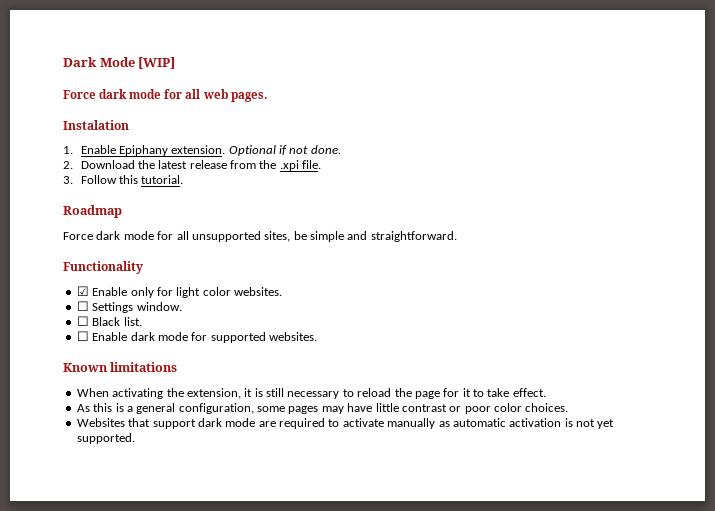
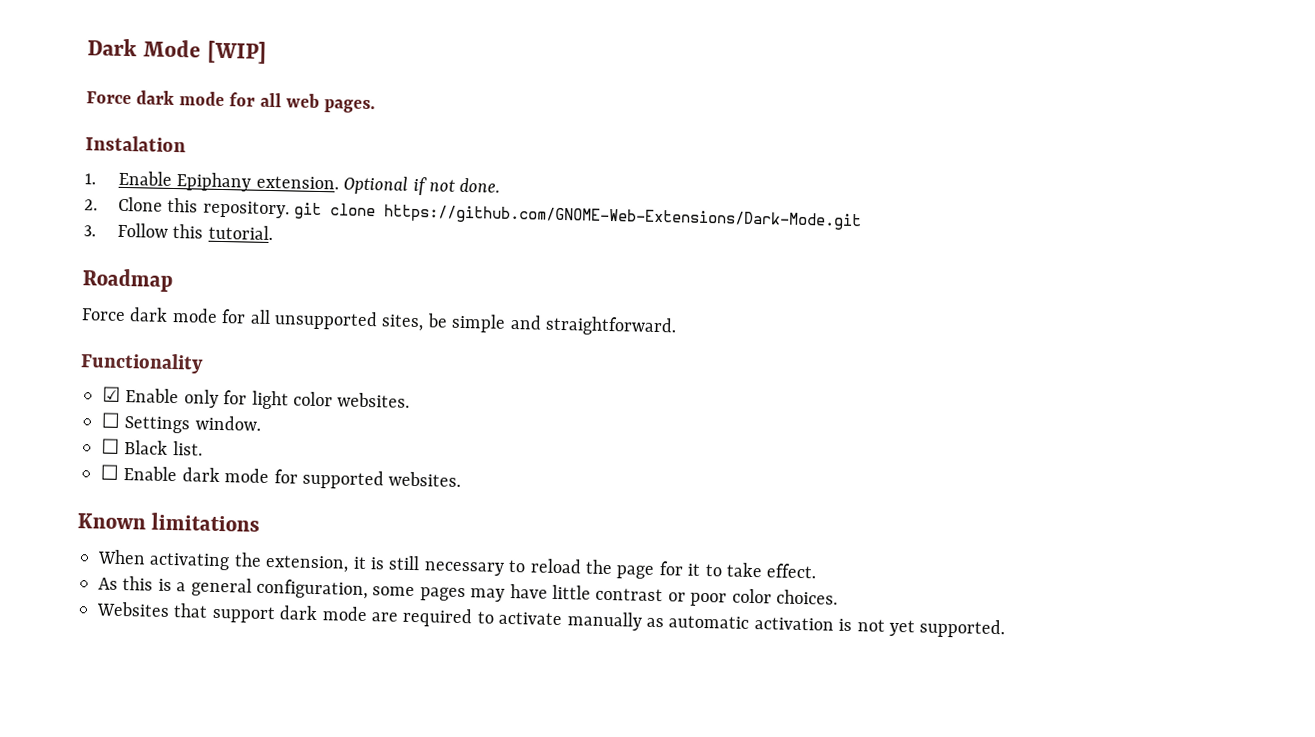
- 2. Download the latest release from the .xpi file.
+ 2. Clone this repository. git clone https://github.com/GNOME-Web-Extensions/Dark-Mode.git

